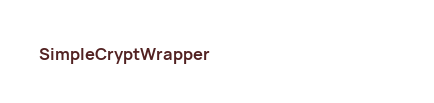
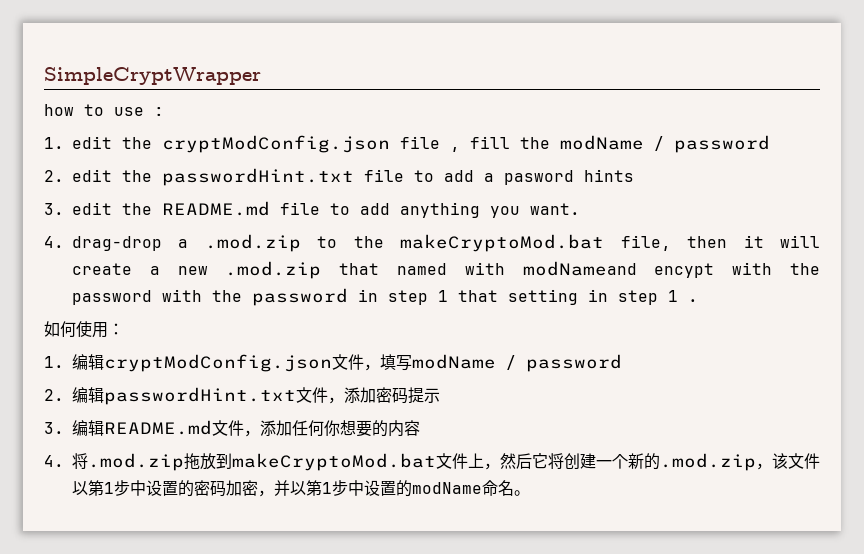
+ how to use :
+ 1. edit the cryptModConfig.json file , fill the modName / password
+ 2. edit the passwordHint.txt file to add a pasword hints
+ 3. edit the README.md file to add anything you want.
+ 4. drag-drop a .mod.zip to the makeCryptoMod.bat file, then it will create a new .mod.zip that named with modNameand encypt with the password with the password in step 1 that setting in step 1 .
+ 如何使用：
+ 1.编辑cryptModConfig.json文件，填写modName / password
+ 2.编辑passwordHint.txt文件，添加密码提示
+ 3.编辑README.md文件，添加任何你想要的内容
+ 4.将.mod.zip拖放到makeCryptoMod.bat文件上，然后它将创建一个新的.mod.zip，该文件以第1步中设置的密码加密，并以第1步中设置的modName命名。

